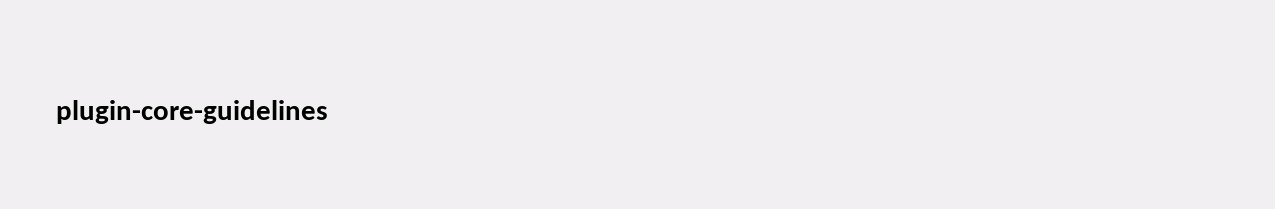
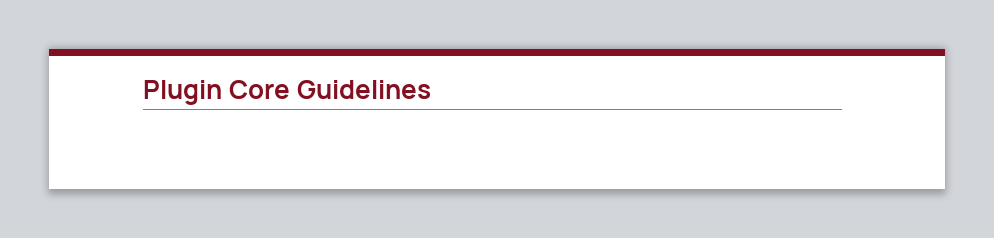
- plugin-core-guidelines
+ Plugin Core Guidelines

